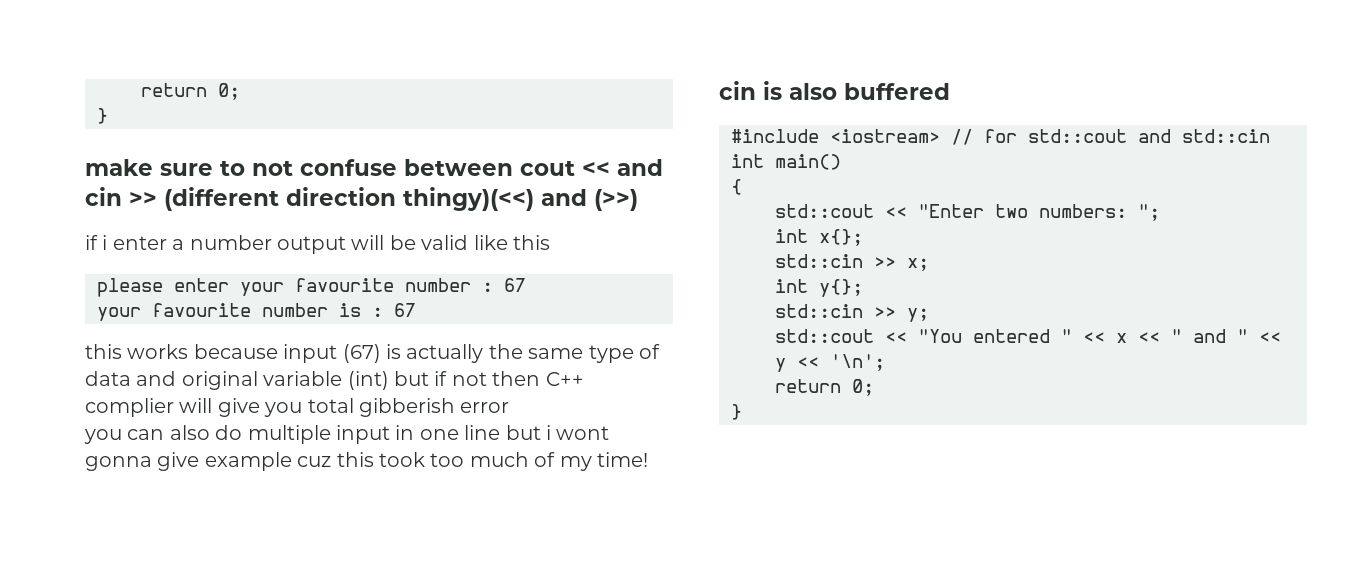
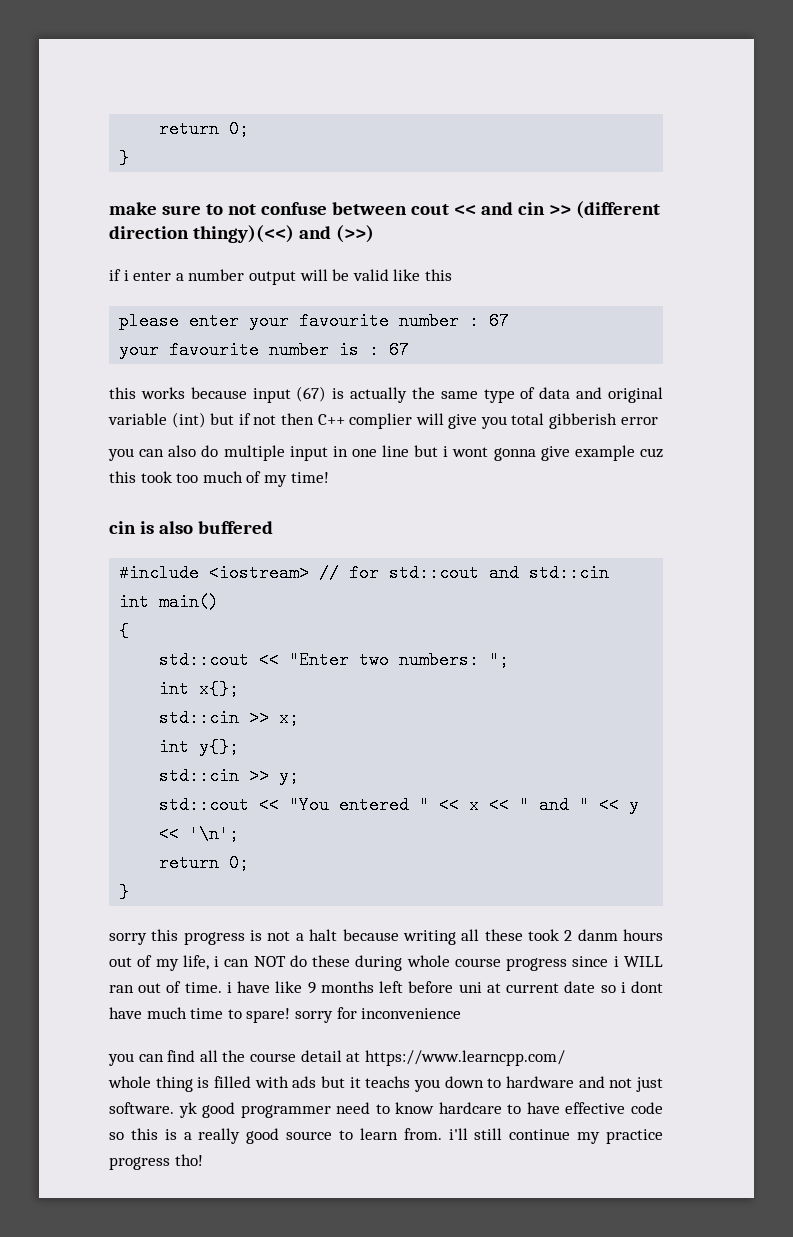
+ sorry this progress is not a halt because writing all these took 2 danm hours out of my life, i can NOT do these during whole course progress since i WILL ran out of time. i have like 9 months left before uni at current date so i dont have much time to spare! sorry for inconvenience
+ you can find all the course detail at https://www.learncpp.com/
+ whole thing is filled with ads but it teachs you down to hardware and not just software. yk good programmer need to know hardcare to have effective code so this is a really good source to learn from. i'll still continue my practice progress tho!

